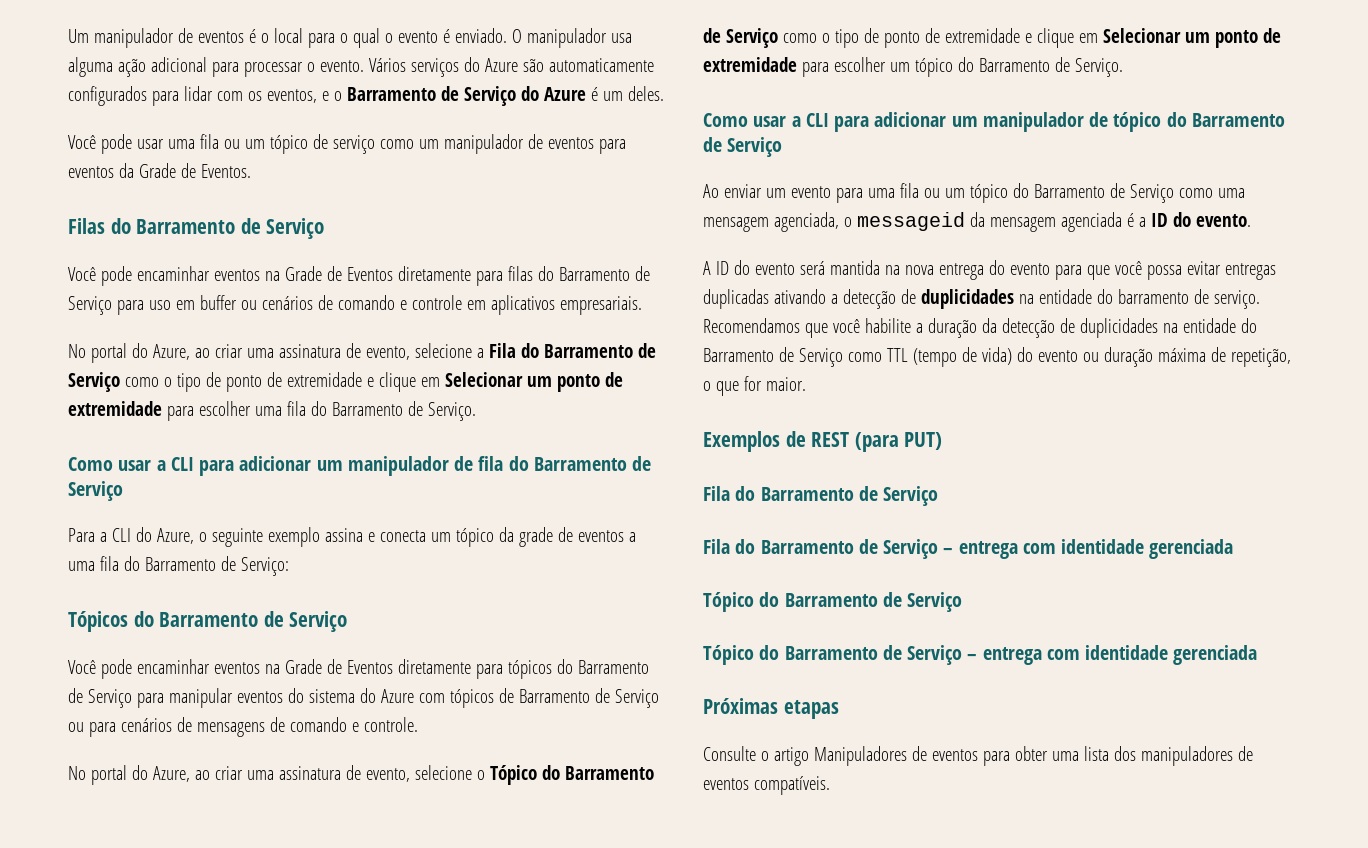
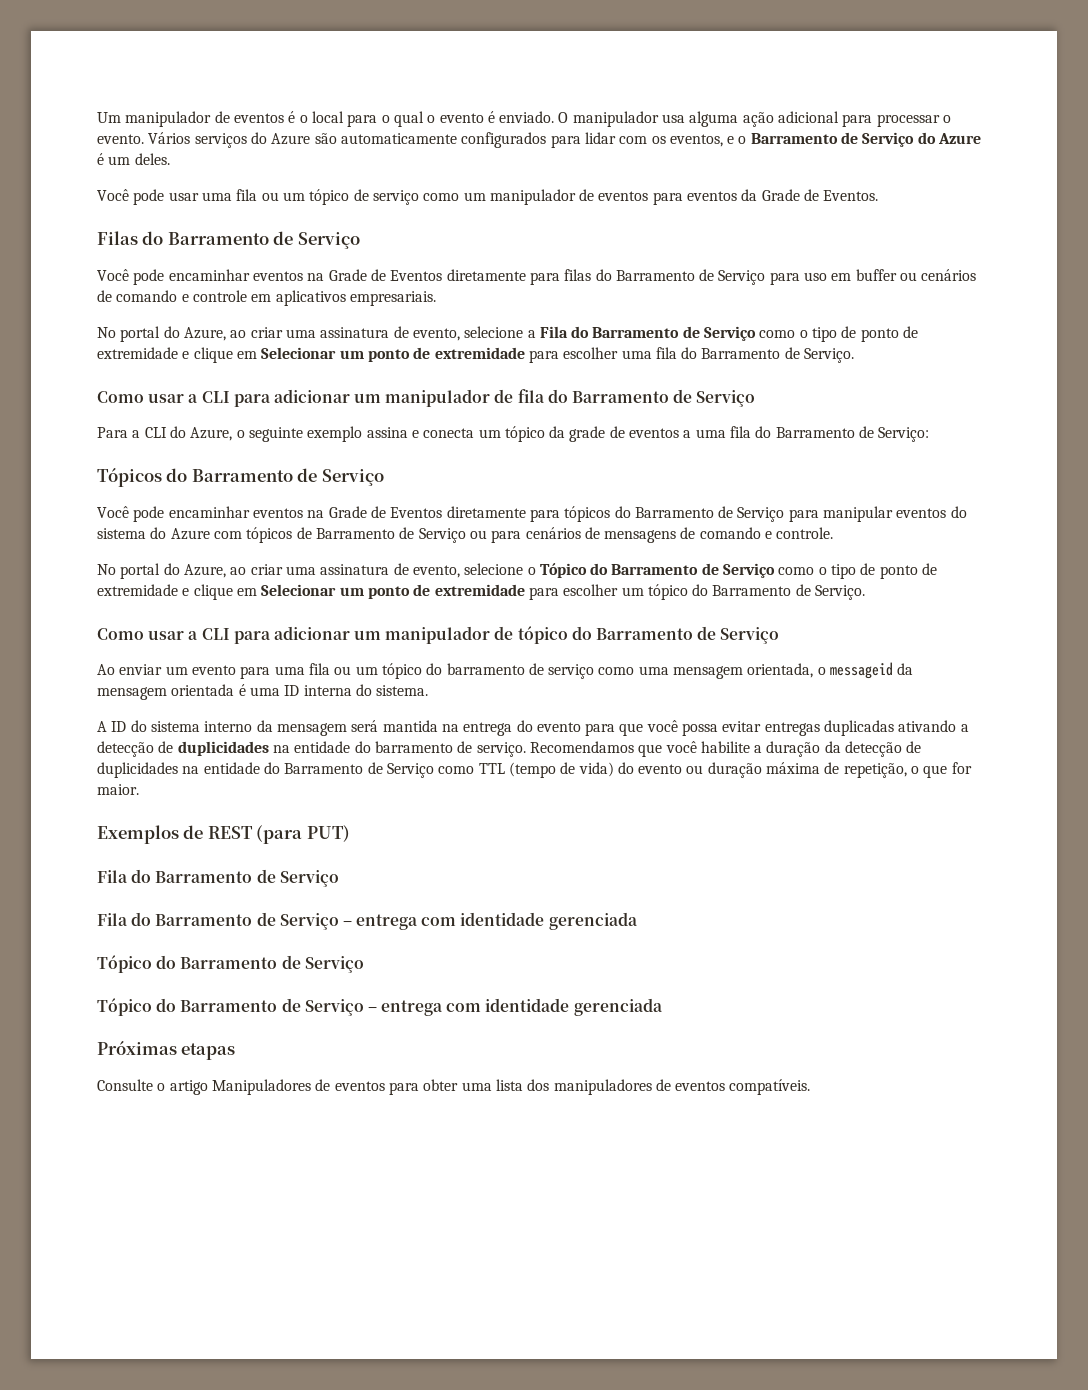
- Ao enviar um evento para uma fila ou um tópico do Barramento de Serviço como uma mensagem agenciada, o messageid da mensagem agenciada é a ID do evento.
+ Ao enviar um evento para uma fila ou um tópico do barramento de serviço como uma mensagem orientada, o messageid da mensagem orientada é uma ID interna do sistema.
- A ID do evento será mantida na nova entrega do evento para que você possa evitar entregas duplicadas ativando a detecção de duplicidades na entidade do barramento de serviço.
+ A ID do sistema interno da mensagem será mantida na entrega do evento para que você possa evitar entregas duplicadas ativando a detecção de duplicidades na entidade do barramento de serviço.

